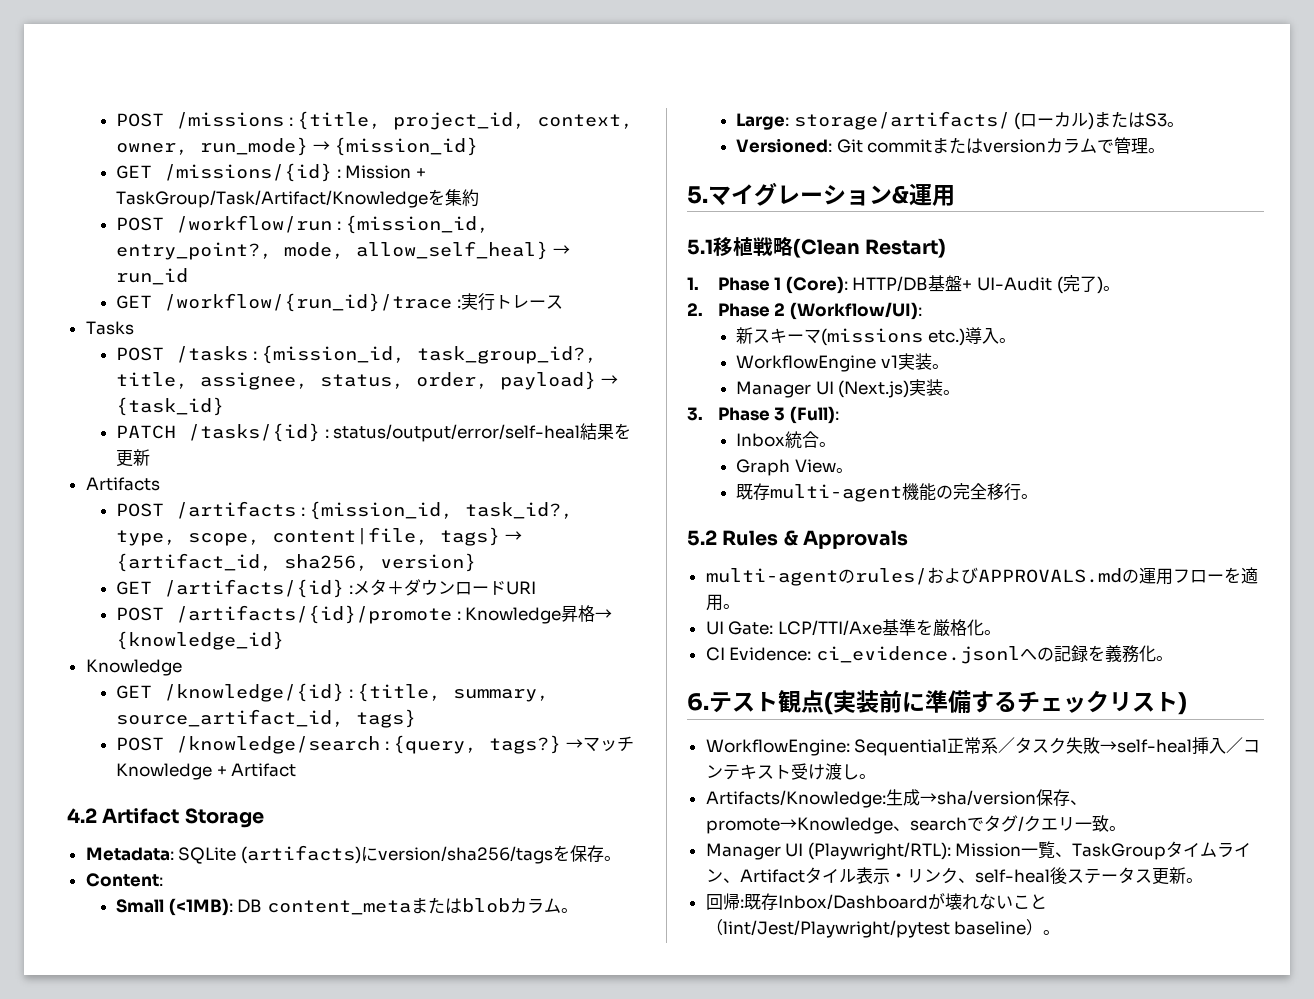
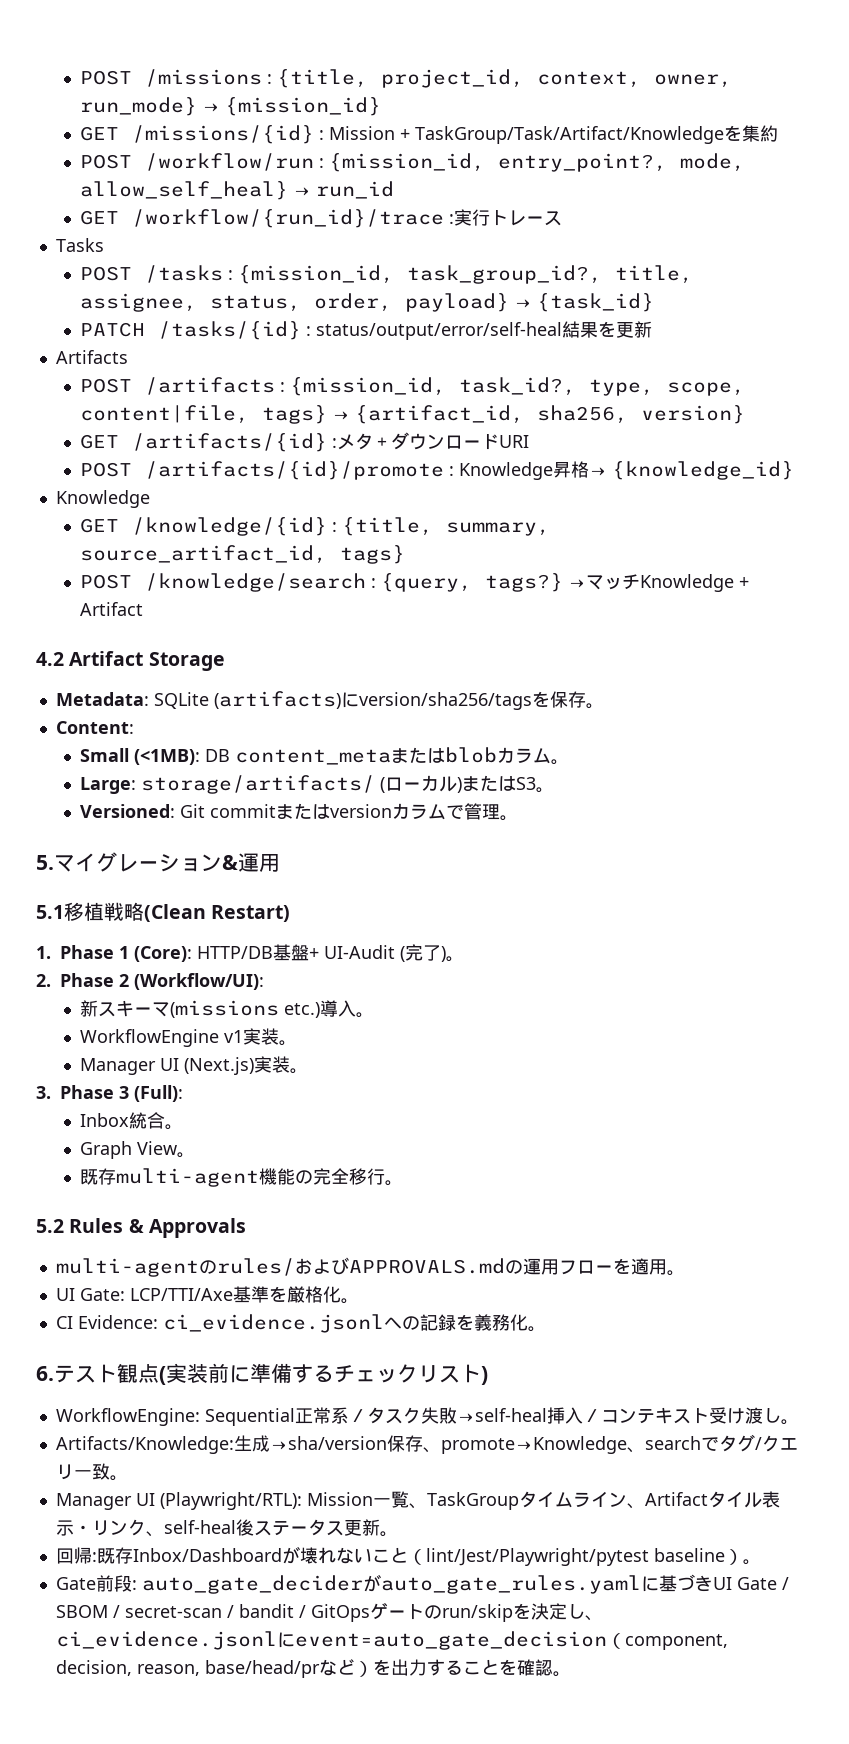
+ Gate前段: auto_gate_deciderがauto_gate_rules.yamlに基づきUI Gate / SBOM / secret-scan / bandit / GitOpsゲートのrun/skipを決定し、ci_evidence.jsonlにevent=auto_gate_decision（component, decision, reason, base/head/prなど）を出力することを確認。

